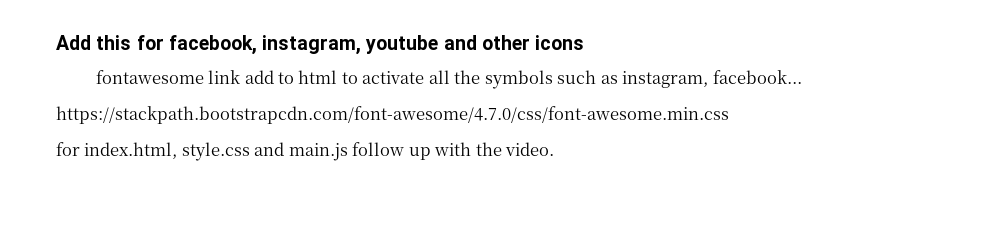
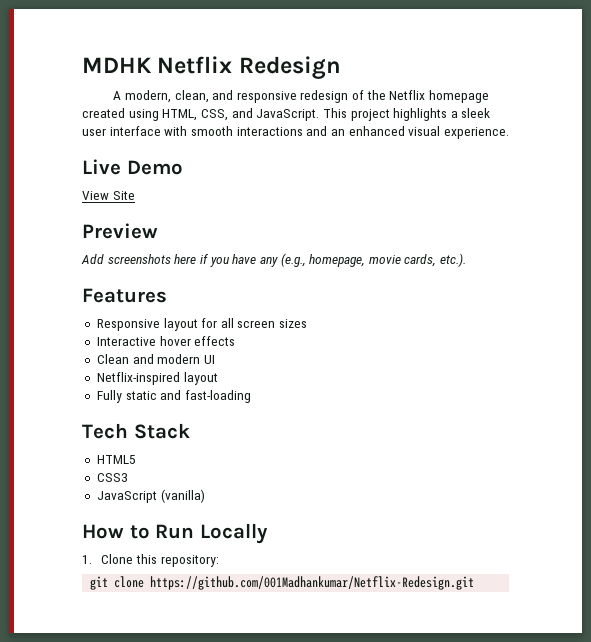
- Add this for facebook, instagram, youtube and other icons
- fontawesome link add to html to activate all the symbols such as instagram, facebook...
- https://stackpath.bootstrapcdn.com/font-awesome/4.7.0/css/font-awesome.min.css
- for index.html, style.css and main.js follow up with the video.
+ MDHK Netflix Redesign
+ A modern, clean, and responsive redesign of the Netflix homepage created using HTML, CSS, and JavaScript. This project highlights a sleek user interface with smooth interactions and an enhanced visual experience.
+ Live Demo
+ View Site
+ Preview
+ Add screenshots here if you have any (e.g., homepage, movie cards, etc.).
+ Features
+ Responsive layout for all screen sizes
+ Interactive hover effects
+ Clean and modern UI
+ Netflix-inspired layout
+ Fully static and fast-loading
+ Tech Stack
+ HTML5
+ CSS3
+ JavaScript (vanilla)
+ How to Run Locally
+ 1. Clone this repository:
+ git clone https://github.com/001Madhankumar/Netflix-Redesign.git

